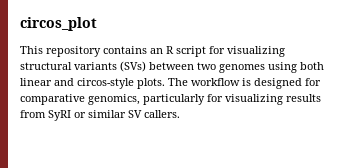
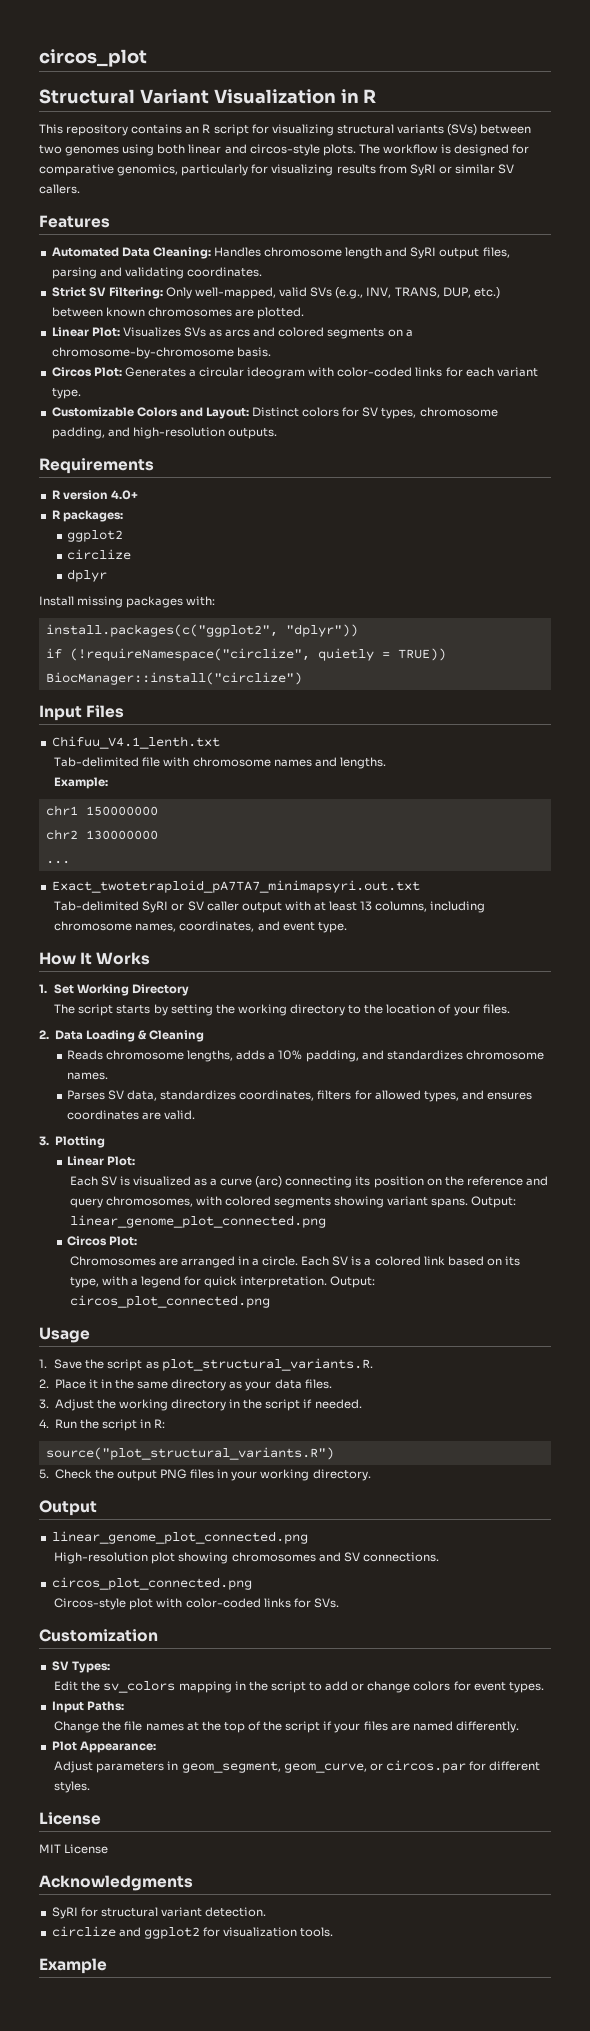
+ Structural Variant Visualization in R
+ Features
+ Automated Data Cleaning: Handles chromosome length and SyRI output files, parsing and validating coordinates.
+ Strict SV Filtering: Only well-mapped, valid SVs (e.g., INV, TRANS, DUP, etc.) between known chromosomes are plotted.
+ Linear Plot: Visualizes SVs as arcs and colored segments on a chromosome-by-chromosome basis.
+ Circos Plot: Generates a circular ideogram with color-coded links for each variant type.
+ Customizable Colors and Layout: Distinct colors for SV types, chromosome padding, and high-resolution outputs.
+ Requirements
+ R version 4.0+
+ R packages:
+ ggplot2
+ circlize
+ dplyr
+ Install missing packages with:
+ install.packages(c("ggplot2", "dplyr"))
+ if (!requireNamespace("circlize", quietly = TRUE)) BiocManager::install("circlize")
+ Input Files
+ Chifuu_V4.1_lenth.txt
+ Tab-delimited file with chromosome names and lengths.
+ Example:
+ chr1 150000000
+ chr2 130000000
+ ...
+ Exact_twotetraploid_pA7TA7_minimapsyri.out.txt
+ Tab-delimited SyRI or SV caller output with at least 13 columns, including chromosome names, coordinates, and event type.
+ How It Works
+ 1. Set Working Directory
+ The script starts by setting the working directory to the location of your files.
+ 2. Data Loading & Cleaning
+ Reads chromosome lengths, adds a 10% padding, and standardizes chromosome names.
+ Parses SV data, standardizes coordinates, filters for allowed types, and ensures coordinates are valid.
+ 3. Plotting
+ Linear Plot:
+ Each SV is visualized as a curve (arc) connecting its position on the reference and query chromosomes, with colored segments showing variant spans. Output: linear_genome_plot_connected.png
+ Circos Plot:
+ Chromosomes are arranged in a circle. Each SV is a colored link based on its type, with a legend for quick interpretation. Output: circos_plot_connected.png
+ Usage
+ 1. Save the script as plot_structural_variants.R.
+ 2. Place it in the same directory as your data files.
+ 3. Adjust the working directory in the script if needed.
+ 4. Run the script in R:
+ source("plot_structural_variants.R")
+ 5. Check the output PNG files in your working directory.
+ Output
+ linear_genome_plot_connected.png
+ High-resolution plot showing chromosomes and SV connections.
+ circos_plot_connected.png
+ Circos-style plot with color-coded links for SVs.
+ Customization
+ SV Types:
+ Edit the sv_colors mapping in the script to add or change colors for event types.
+ Input Paths:
+ Change the file names at the top of the script if your files are named differently.
+ Plot Appearance:
+ Adjust parameters in geom_segment, geom_curve, or circos.par for different styles.
+ License
+ MIT License
+ Acknowledgments
+ SyRI for structural variant detection.
+ circlize and ggplot2 for visualization tools.
+ Example

